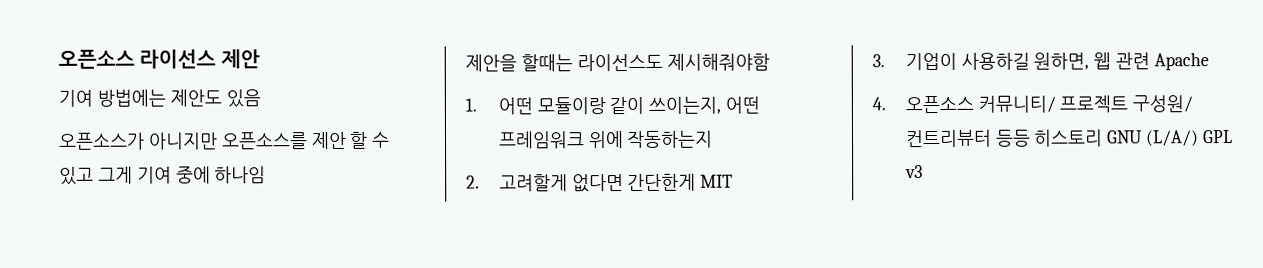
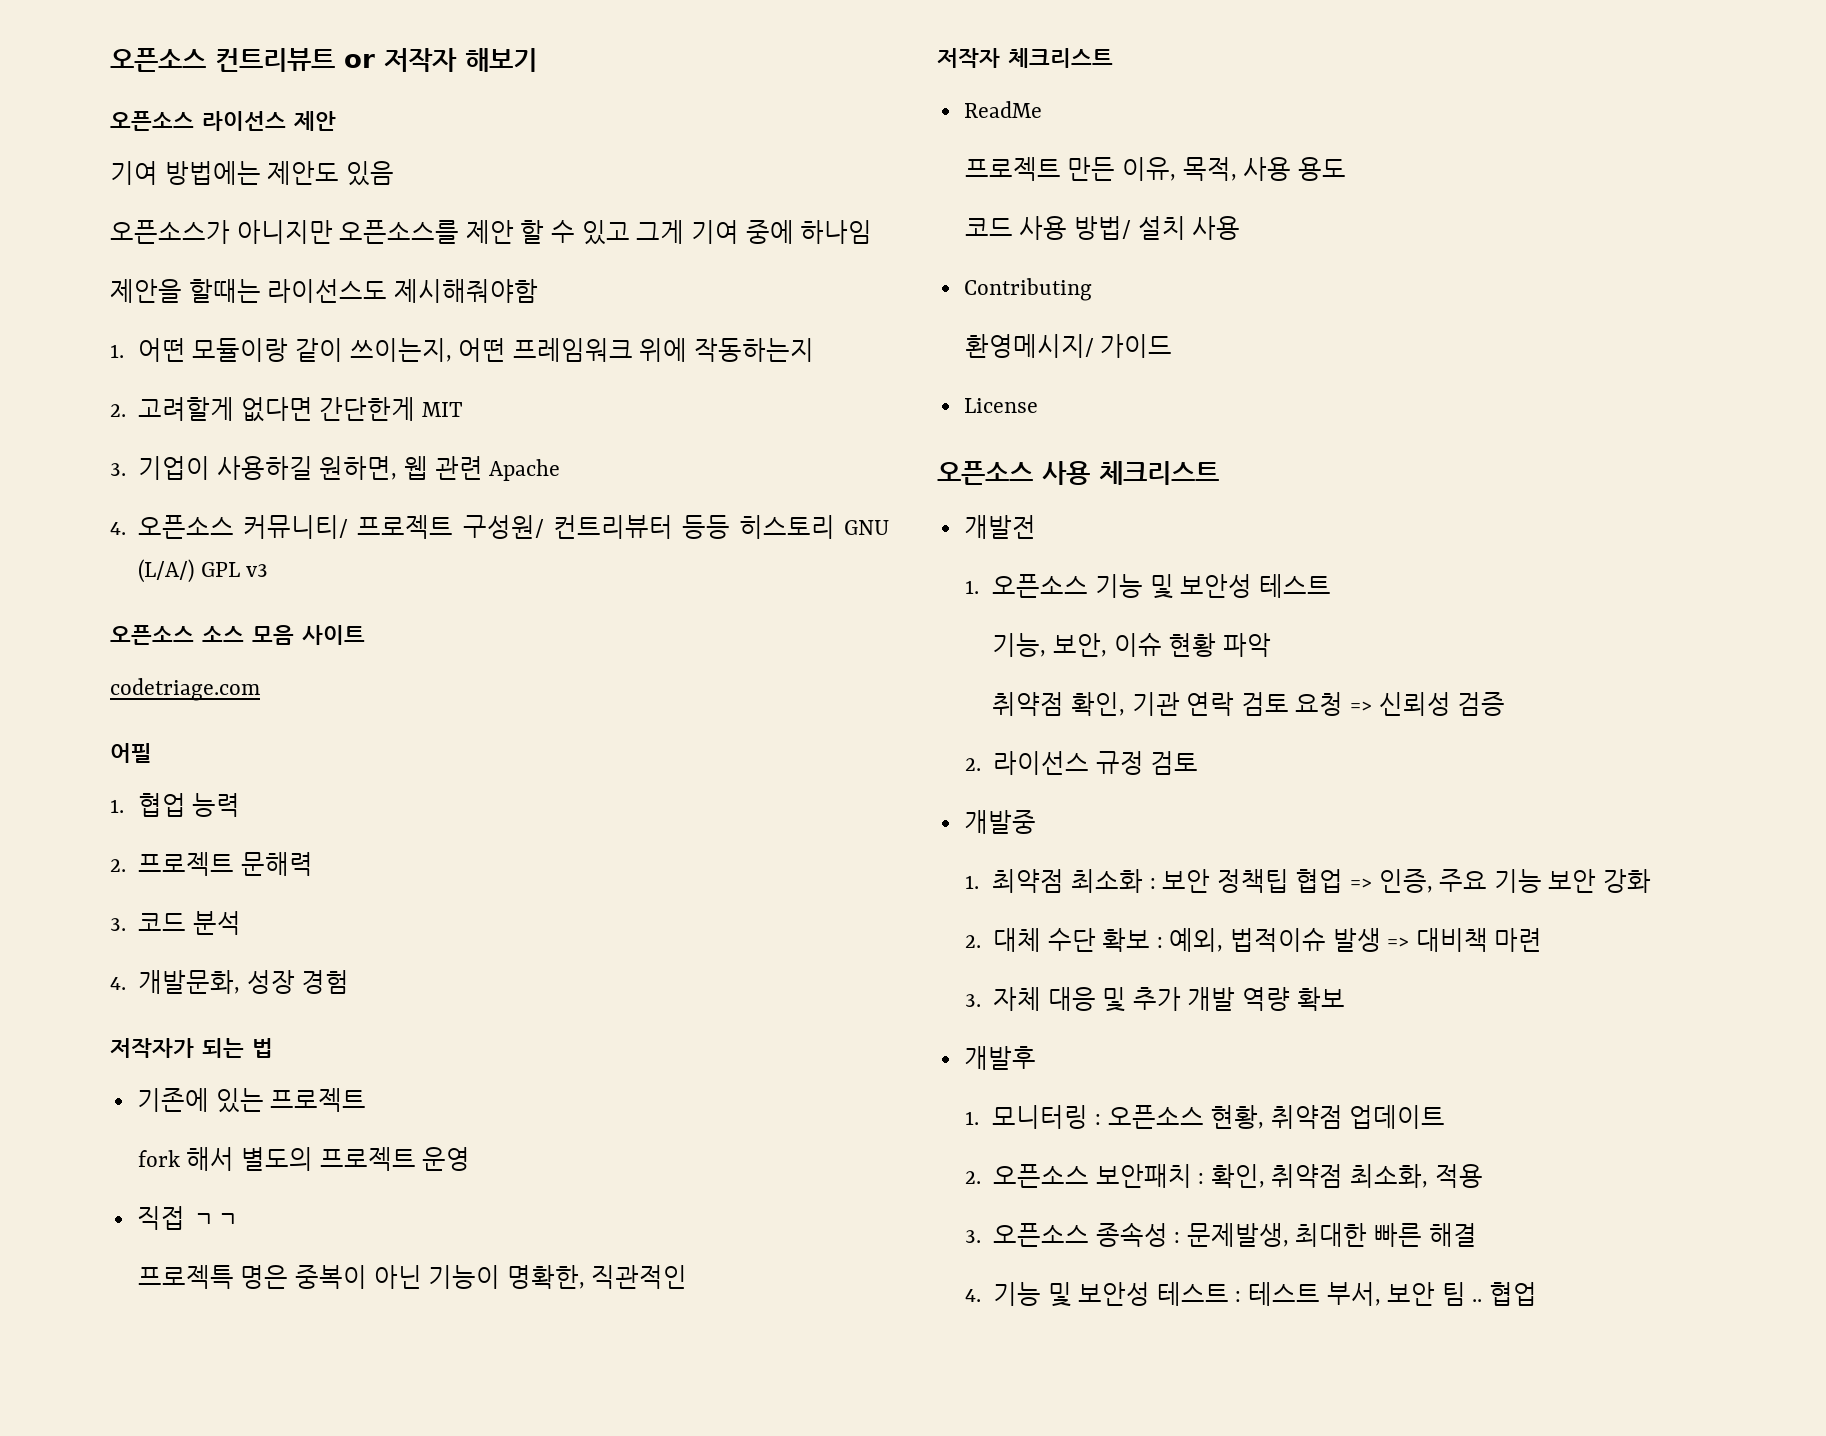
+ 오픈소스 컨트리뷰트 or 저작자 해보기
+ 오픈소스 소스 모음 사이트
+ codetriage.com
+ 어필
+ 1. 협업 능력
+ 2. 프로젝트 문해력
+ 3. 코드 분석
+ 4. 개발문화, 성장 경험
+ 저작자가 되는 법
+ 기존에 있는 프로젝트
+ fork 해서 별도의 프로젝트 운영
+ 직접 ㄱㄱ
+ 프로젝특 명은 중복이 아닌 기능이 명확한, 직관적인
+ 저작자 체크리스트
+ ReadMe
+ 프로젝트 만든 이유, 목적, 사용 용도
+ 코드 사용 방법/ 설치 사용
+ Contributing
+ 환영메시지/ 가이드
+ License
+ 오픈소스 사용 체크리스트
+ 개발전
+ 1. 오픈소스 기능 및 보안성 테스트
+ 기능, 보안, 이슈 현황 파악
+ 취약점 확인, 기관 연락 검토 요청 => 신뢰성 검증
+ 2. 라이선스 규정 검토
+ 개발중
+ 1. 최약점 최소화 : 보안 정책팁 협업 => 인증, 주요 기능 보안 강화
+ 2. 대체 수단 확보 : 예외, 법적이슈 발생 => 대비책 마련
+ 3. 자체 대응 및 추가 개발 역량 확보
+ 개발후
+ 1. 모니터링 : 오픈소스 현황, 취약점 업데이트
+ 2. 오픈소스 보안패치 : 확인, 취약점 최소화, 적용
+ 3. 오픈소스 종속성 : 문제발생, 최대한 빠른 해결
+ 4. 기능 및 보안성 테스트 : 테스트 부서, 보안 팀 .. 협업

